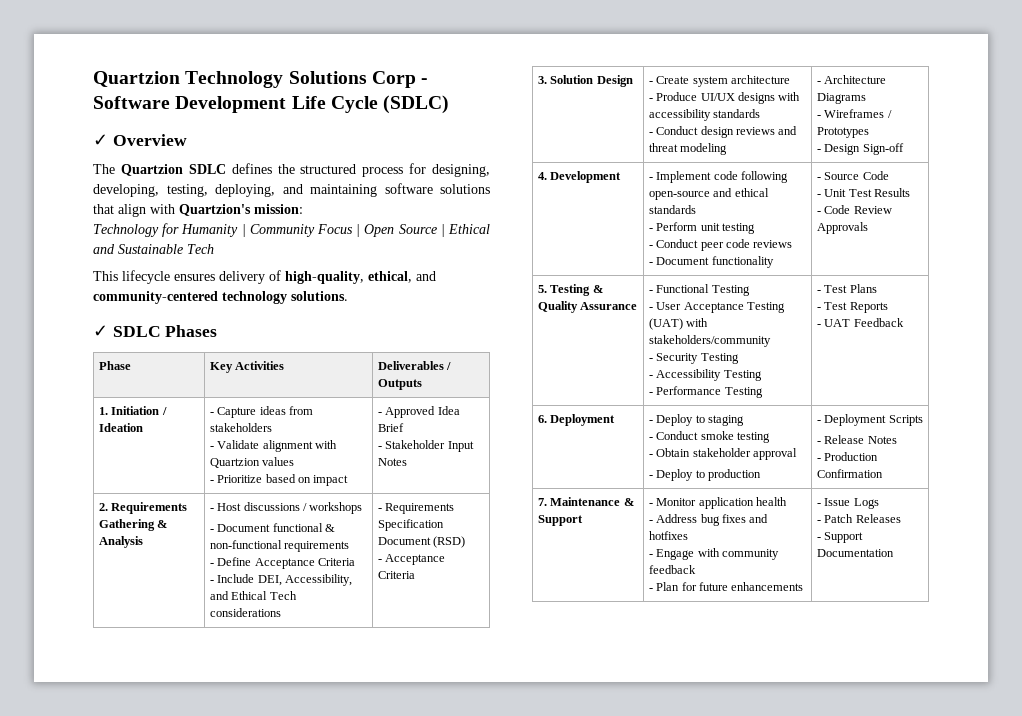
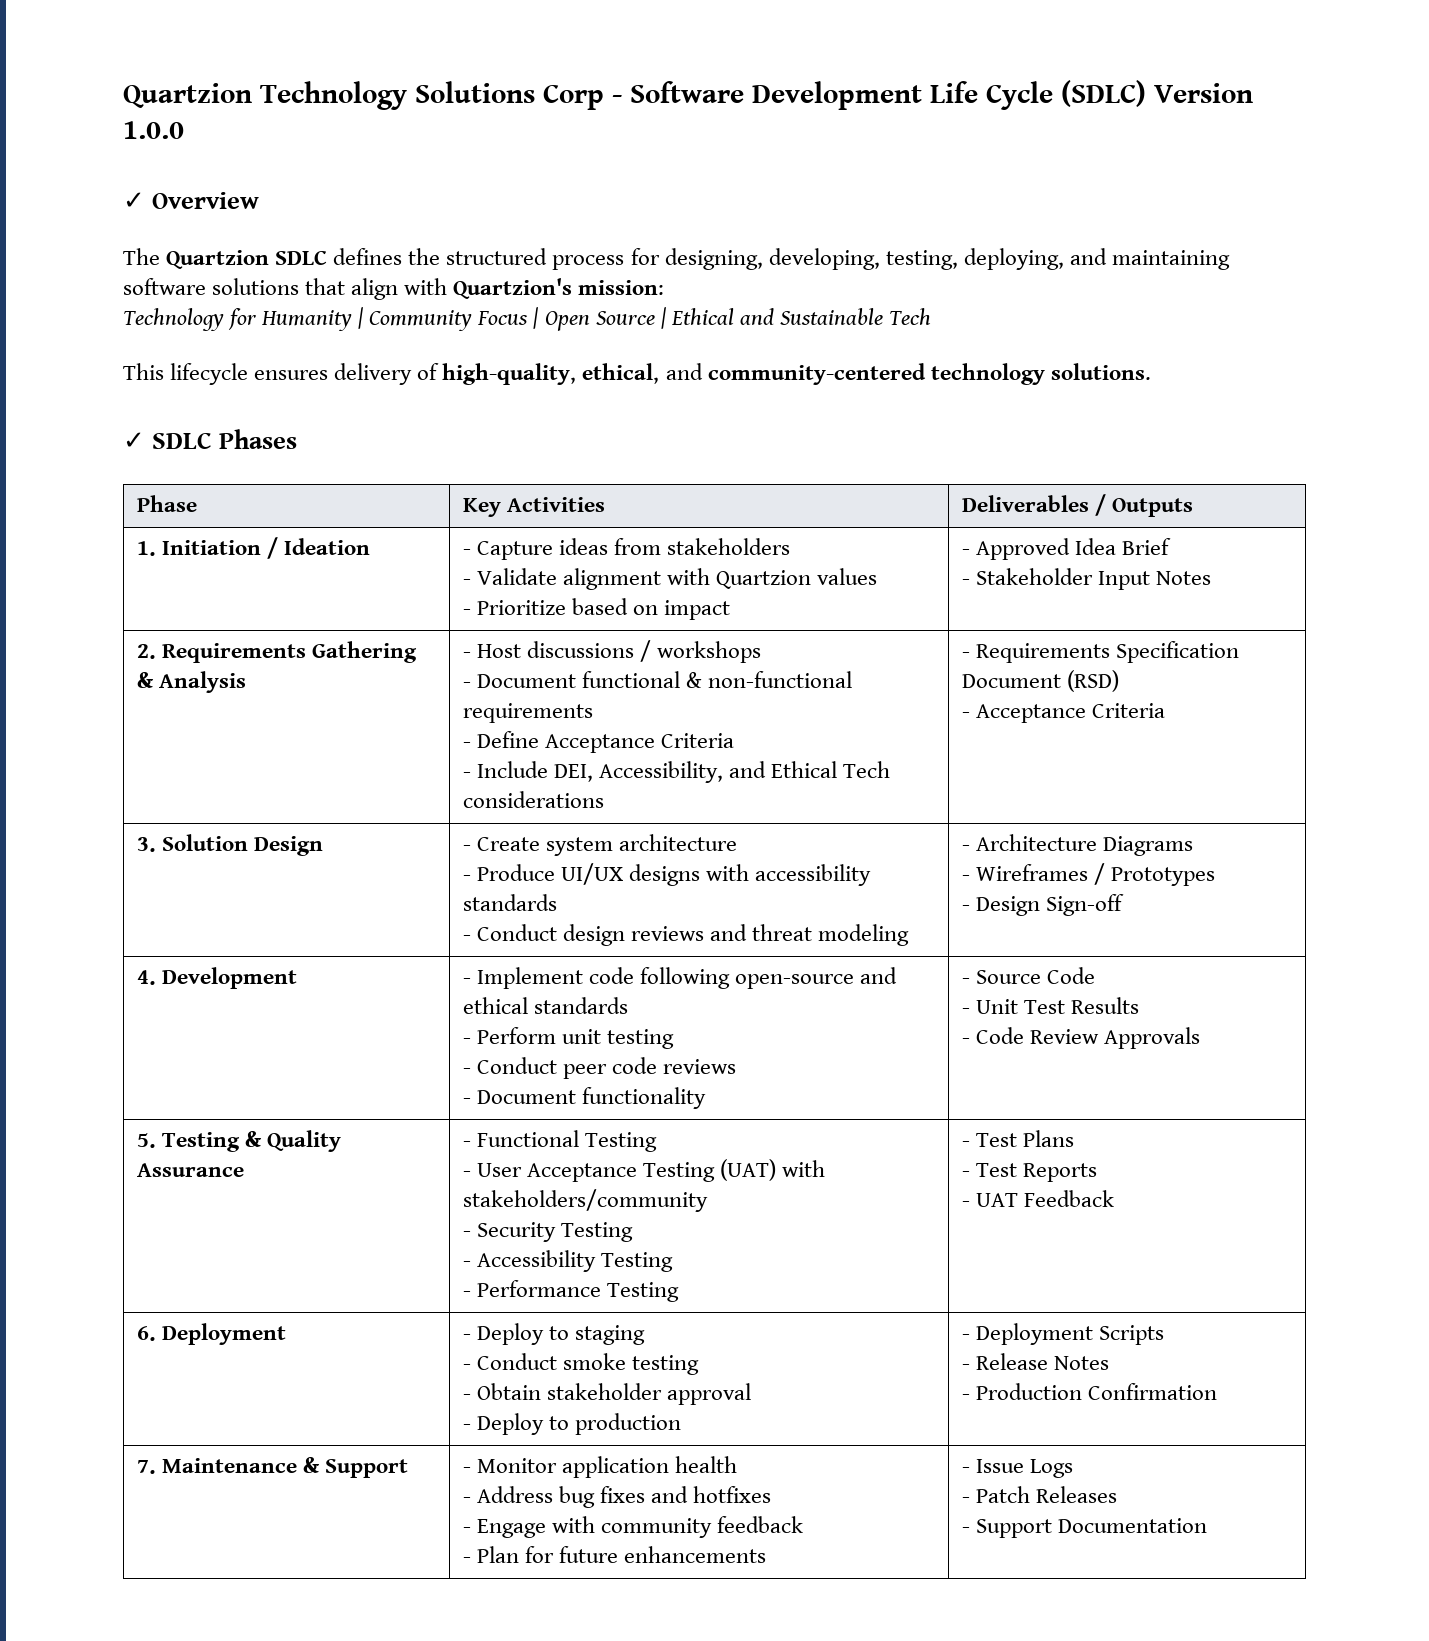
- Quartzion Technology Solutions Corp - Software Development Life Cycle (SDLC)
+ Quartzion Technology Solutions Corp - Software Development Life Cycle (SDLC) Version 1.0.0

